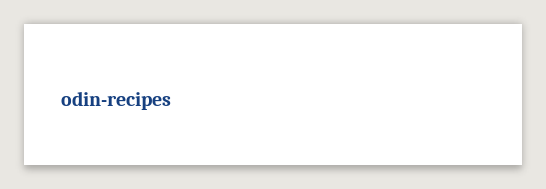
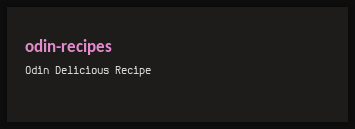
+ Odin Delicious Recipe

